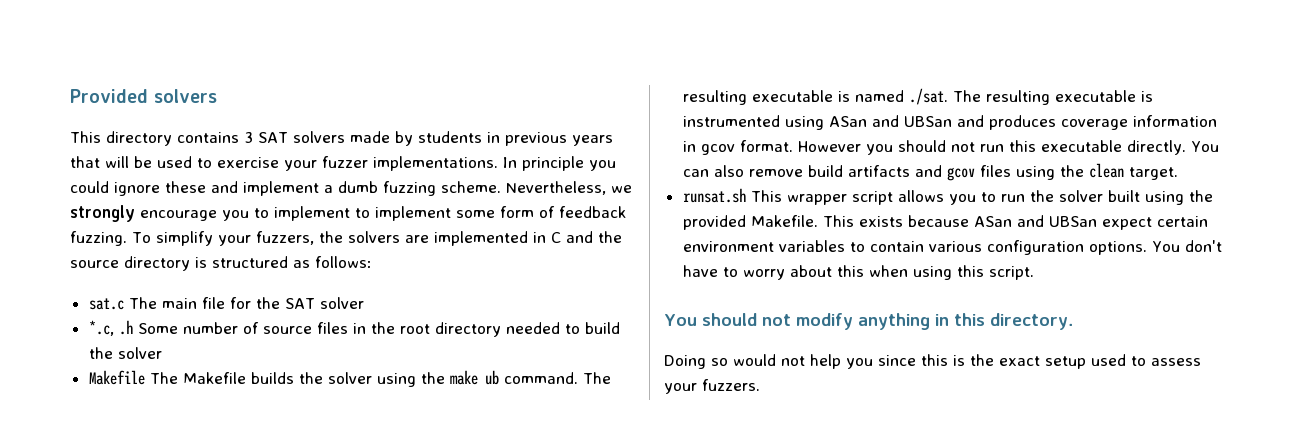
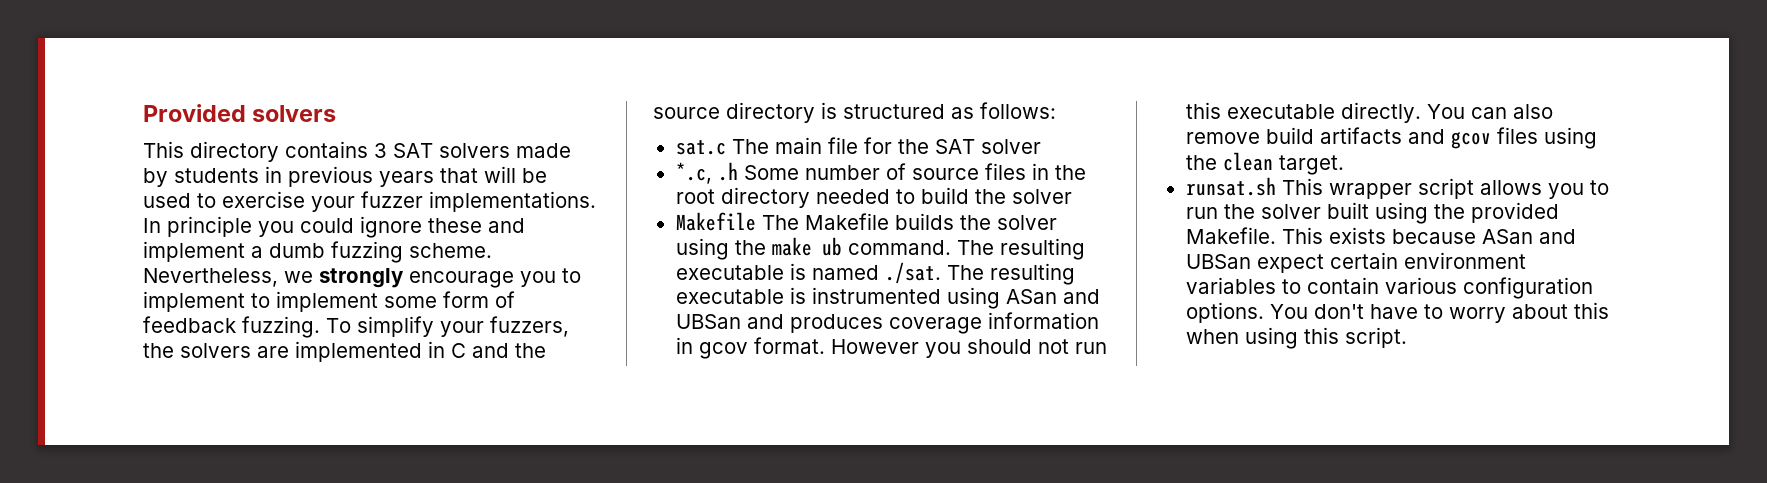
- You should not modify anything in this directory.
- Doing so would not help you since this is the exact setup used to assess your fuzzers.

